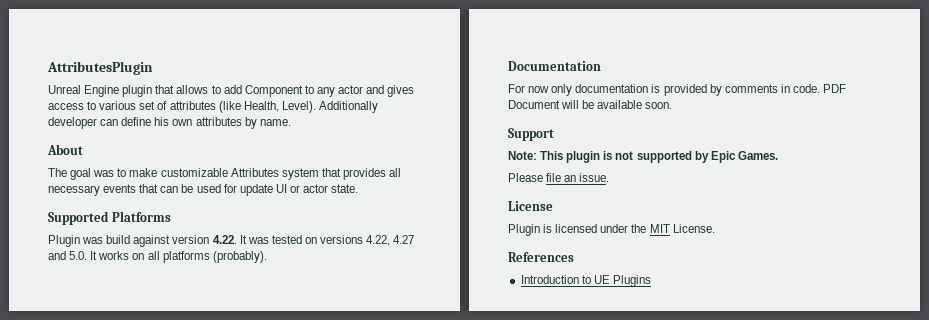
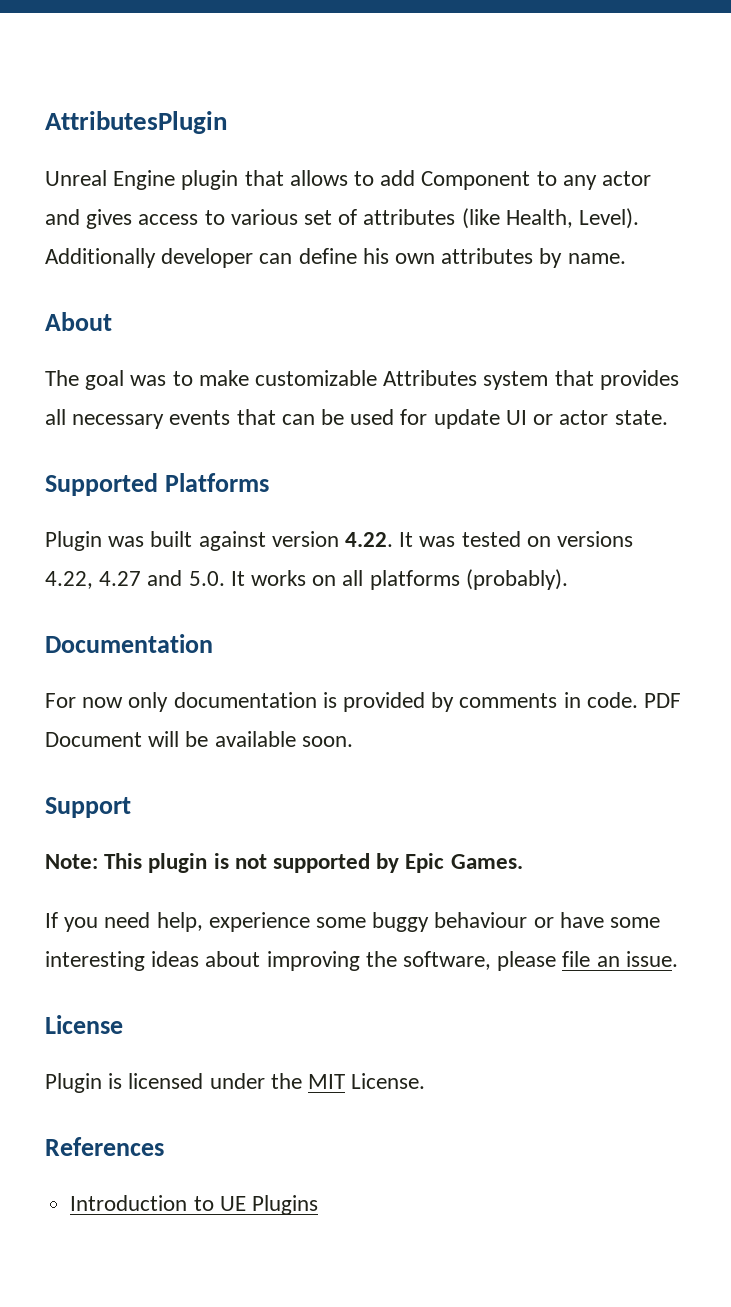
- Plugin was build against version 4.22. It was tested on versions 4.22, 4.27 and 5.0. It works on all platforms (probably).
+ Plugin was built against version 4.22. It was tested on versions 4.22, 4.27 and 5.0. It works on all platforms (probably).
- Please file an issue.
+ If you need help, experience some buggy behaviour or have some interesting ideas about improving the software, please file an issue.

